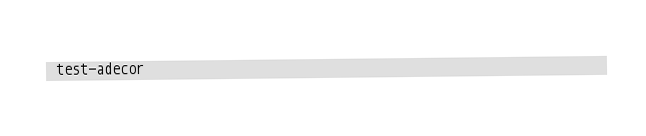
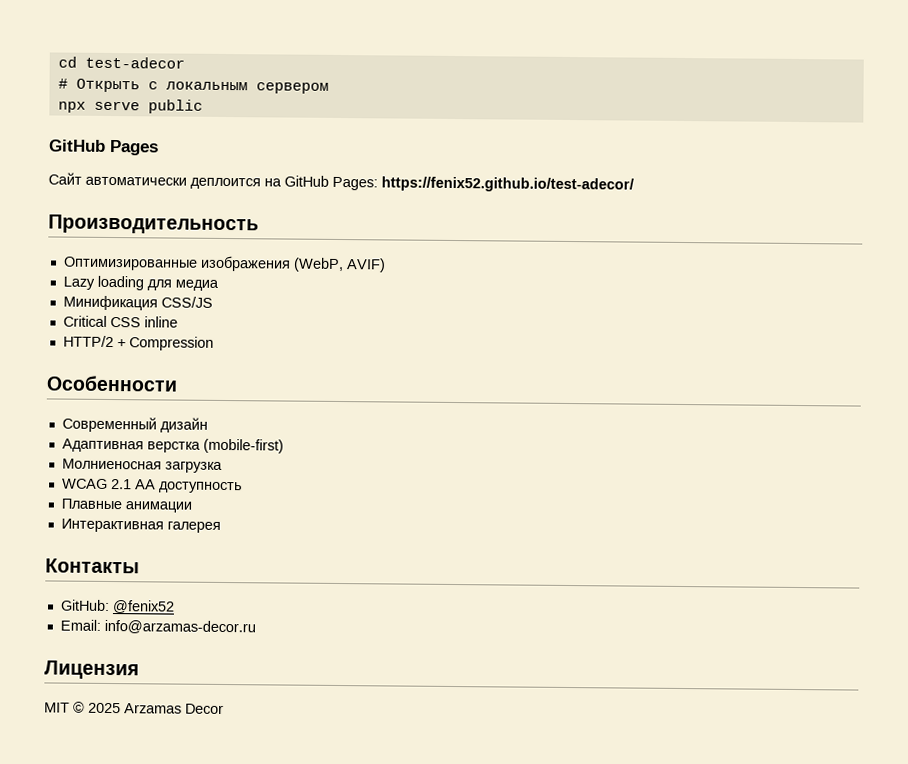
- test-adecor
+ cd test-adecor
+ # Открыть с локальным сервером
+ npx serve public
+ GitHub Pages
+ Сайт автоматически деплоится на GitHub Pages: https://fenix52.github.io/test-adecor/
+ Производительность
+ Оптимизированные изображения (WebP, AVIF)
+ Lazy loading для медиа
+ Минификация CSS/JS
+ Critical CSS inline
+ HTTP/2 + Compression
+ Особенности
+ Современный дизайн
+ Адаптивная верстка (mobile-first)
+ Молниеносная загрузка
+ WCAG 2.1 AA доступность
+ Плавные анимации
+ Интерактивная галерея
+ Контакты
+ GitHub: @fenix52
+ Email: info@arzamas-decor.ru
+ Лицензия
+ MIT © 2025 Arzamas Decor

